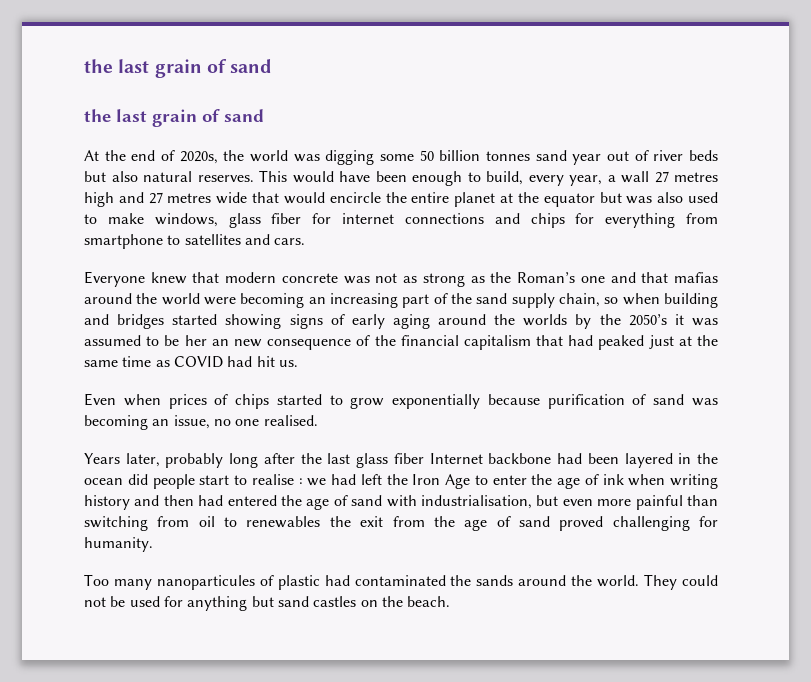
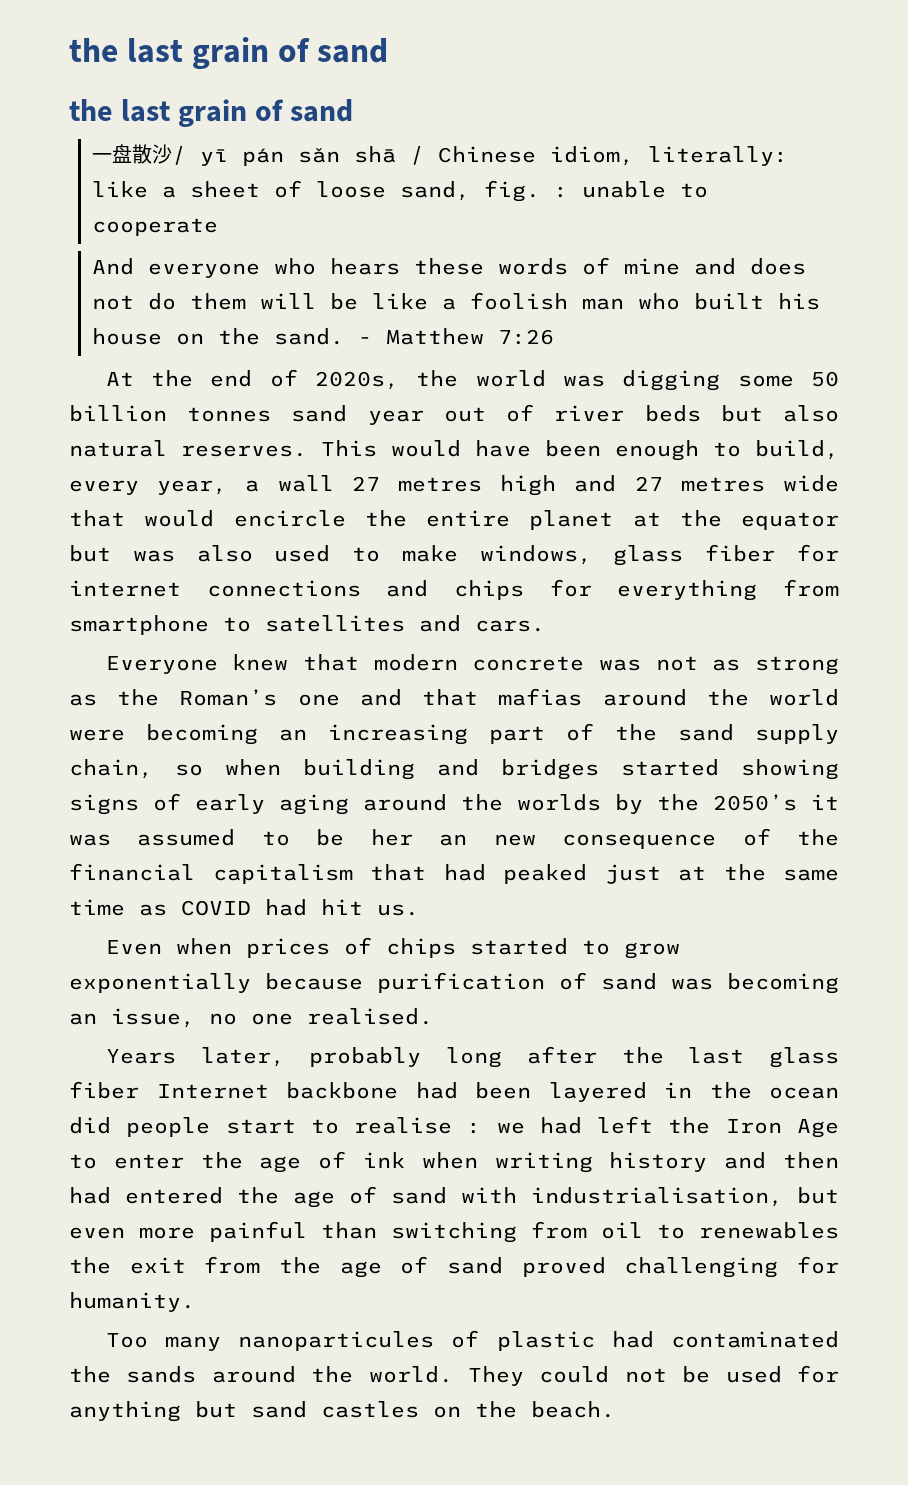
+ 一盘散沙/ yī pán sǎn shā / Chinese idiom, literally: like a sheet of loose sand, fig. : unable to cooperate
+ And everyone who hears these words of mine and does not do them will be like a foolish man who built his house on the sand. - Matthew 7:26

